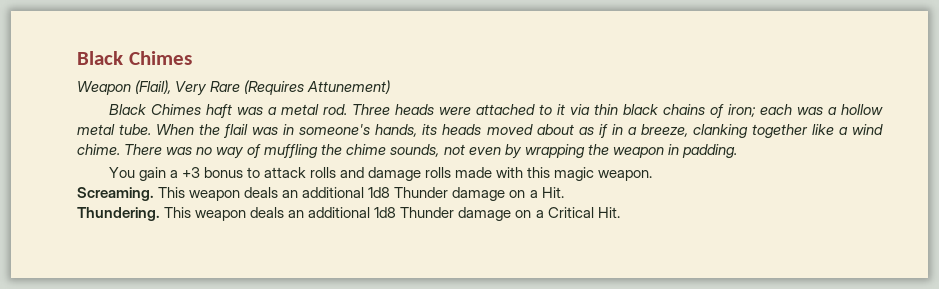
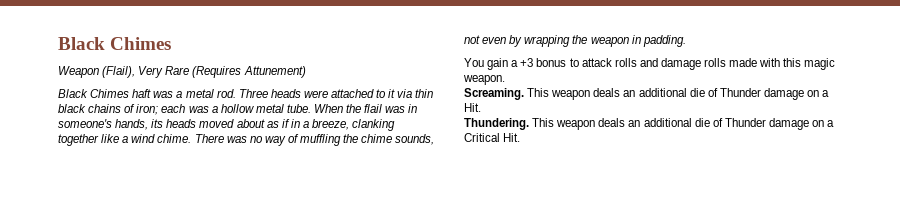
- This weapon deals an additional 1d8 Thunder damage on a Hit.
+ This weapon deals an additional die of Thunder damage on a Hit.
- This weapon deals an additional 1d8 Thunder damage on a Critical Hit.
+ This weapon deals an additional die of Thunder damage on a Critical Hit.

